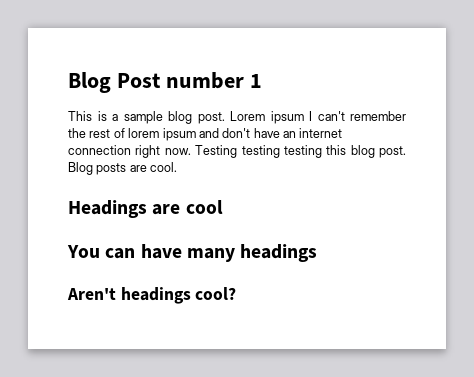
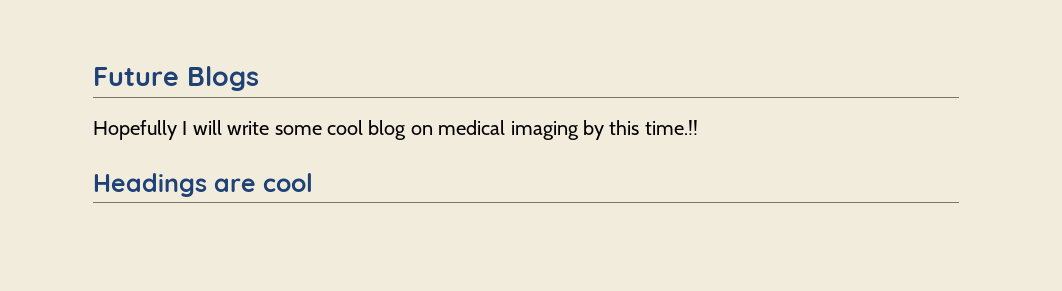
- Blog Post number 1
- This is a sample blog post. Lorem ipsum I can't remember the rest of lorem ipsum and don't have an internet connection right now. Testing testing testing this blog post. Blog posts are cool.
+ Future Blogs
+ Hopefully I will write some cool blog on medical imaging by this time.!!
  Headings are cool
- You can have many headings
- Aren't headings cool?

